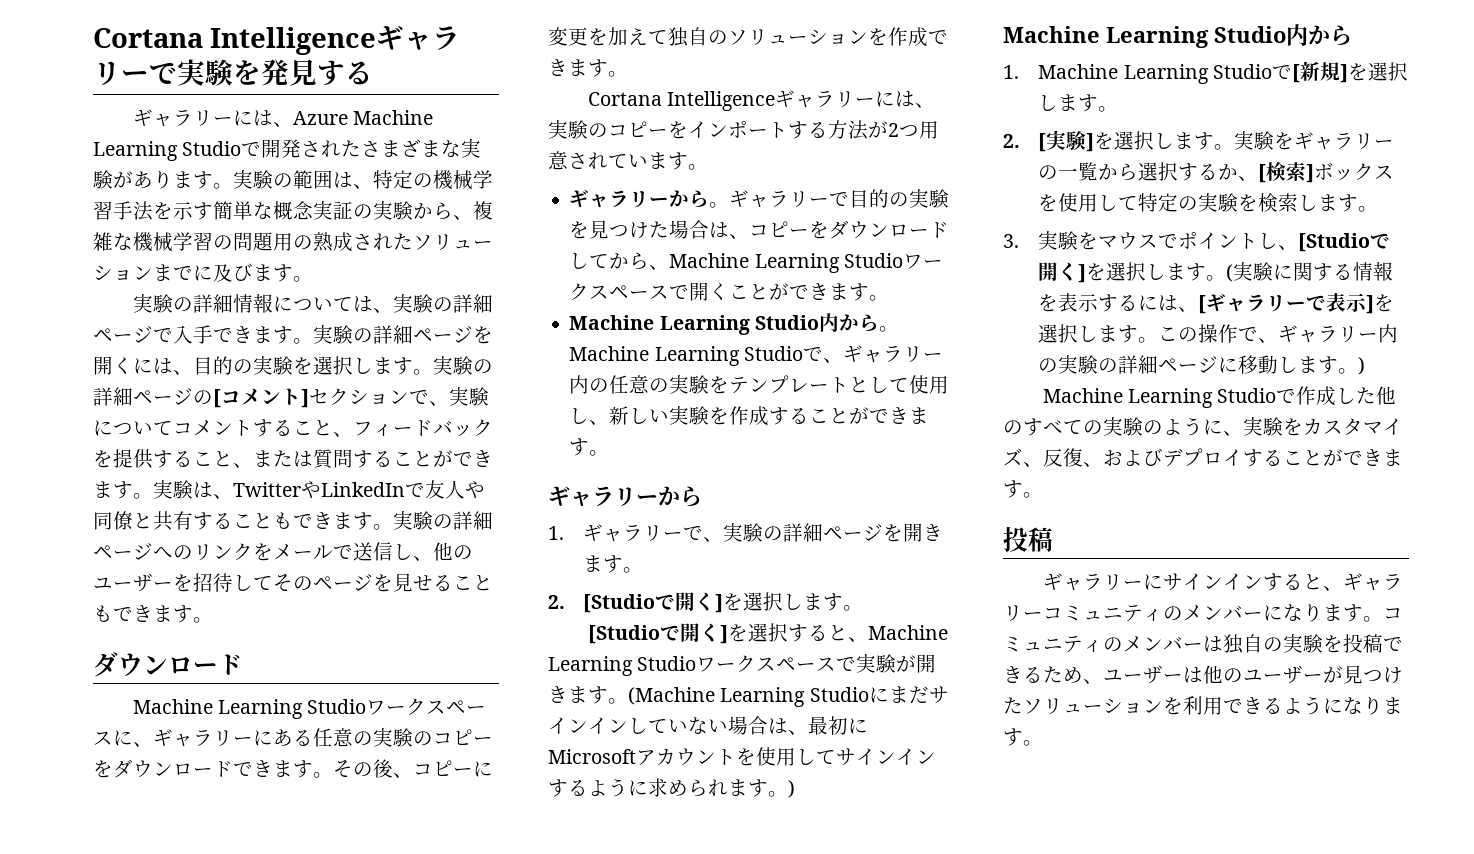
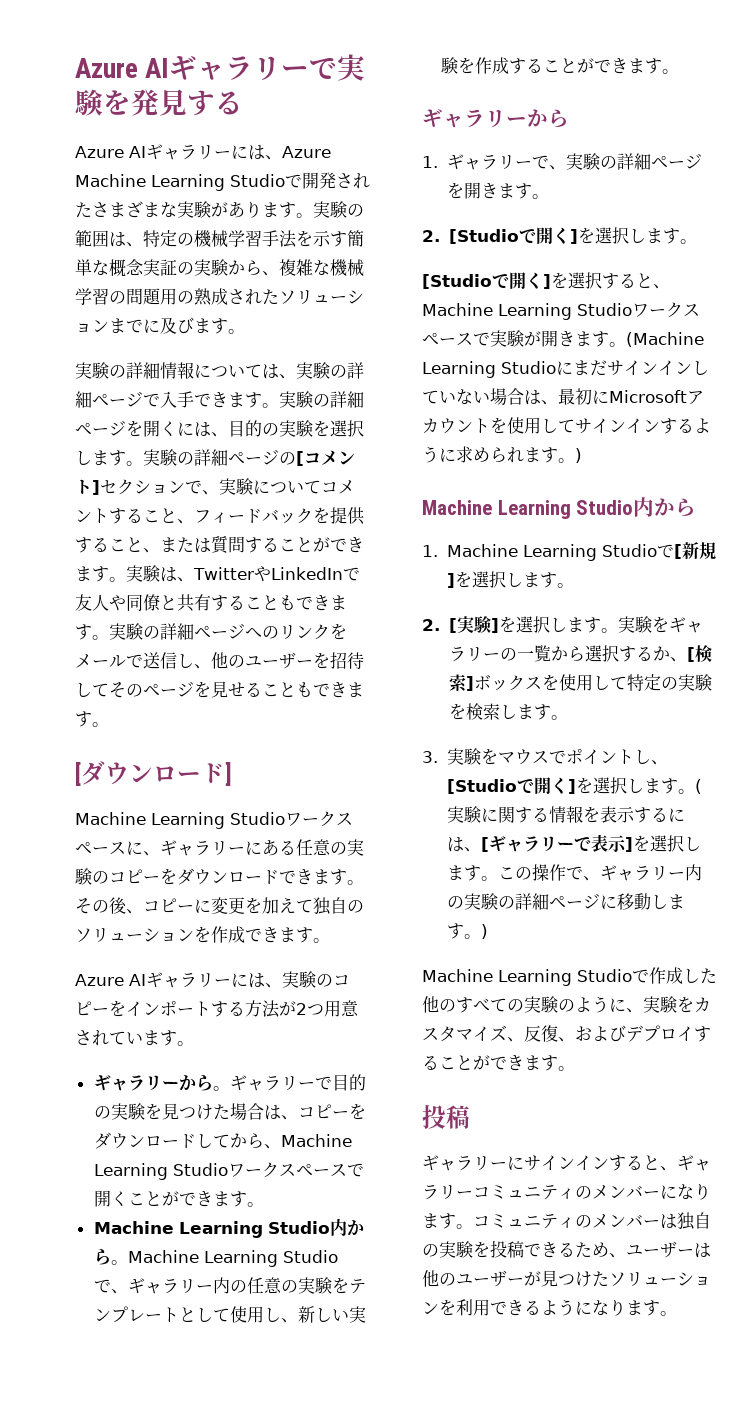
- Cortana Intelligenceギャラリーで実験を発見する
+ Azure AIギャラリーで実験を発見する
- ギャラリーには、Azure Machine Learning Studioで開発されたさまざまな実験があります。
+ Azure AIギャラリーには、Azure Machine Learning Studioで開発されたさまざまな実験があります。
  実験の詳細ページへのリンクをメールで送信し、他のユーザーを招待してそのページを見せることもできます。
- ダウンロード
+ [ダウンロード]
- Cortana Intelligenceギャラリーには、実験のコピーをインポートする方法が2つ用意されています。
+ Azure AIギャラリーには、実験のコピーをインポートする方法が2つ用意されています。

